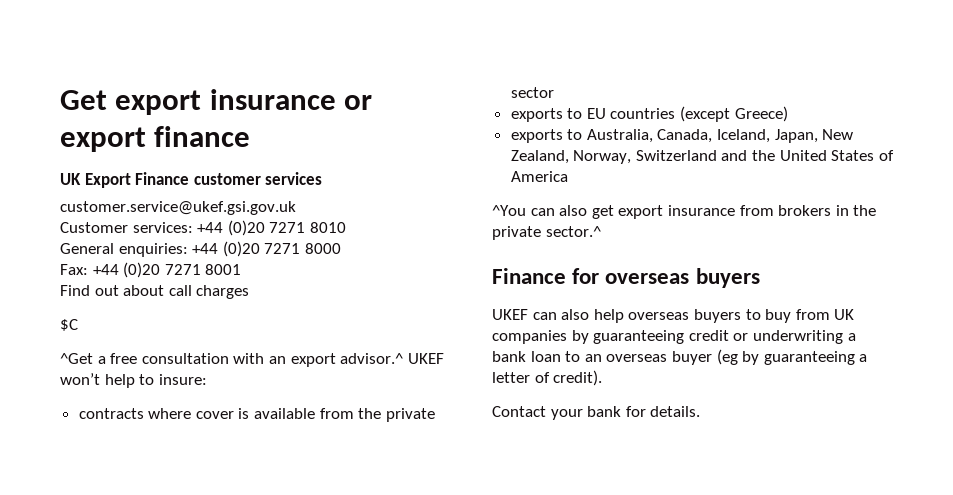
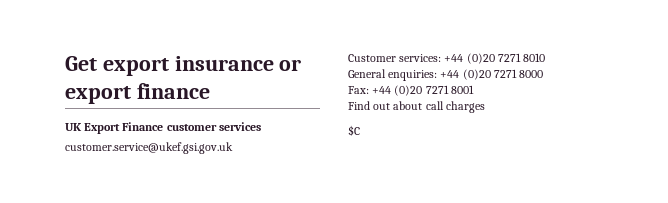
- ^Get a free consultation with an export advisor.^ UKEF won’t help to insure:
- contracts where cover is available from the private sector
- exports to EU countries (except Greece)
- exports to Australia, Canada, Iceland, Japan, New Zealand, Norway, Switzerland and the United States of America
- ^You can also get export insurance from brokers in the private sector.^
- Finance for overseas buyers
- UKEF can also help overseas buyers to buy from UK companies by guaranteeing credit or underwriting a bank loan to an overseas buyer (eg by guaranteeing a letter of credit).
- Contact your bank for details.

